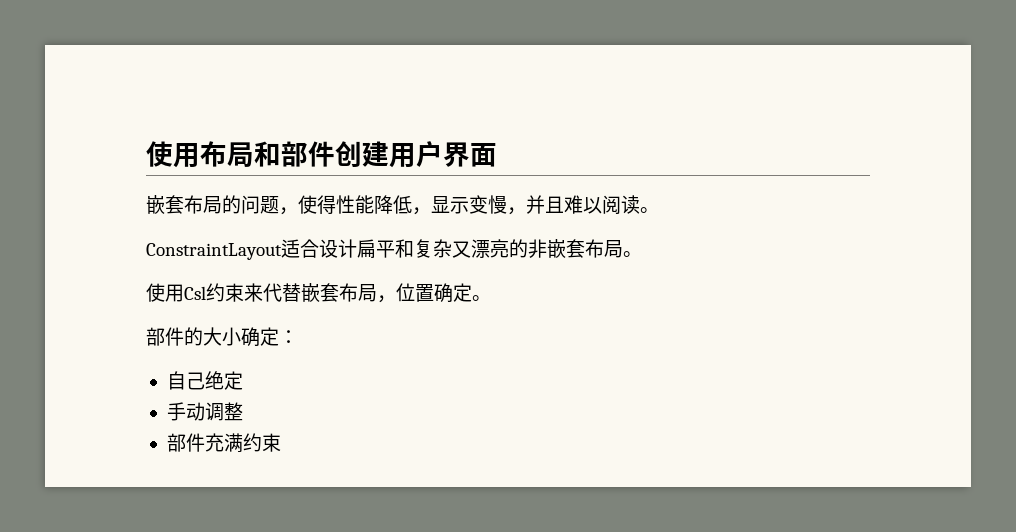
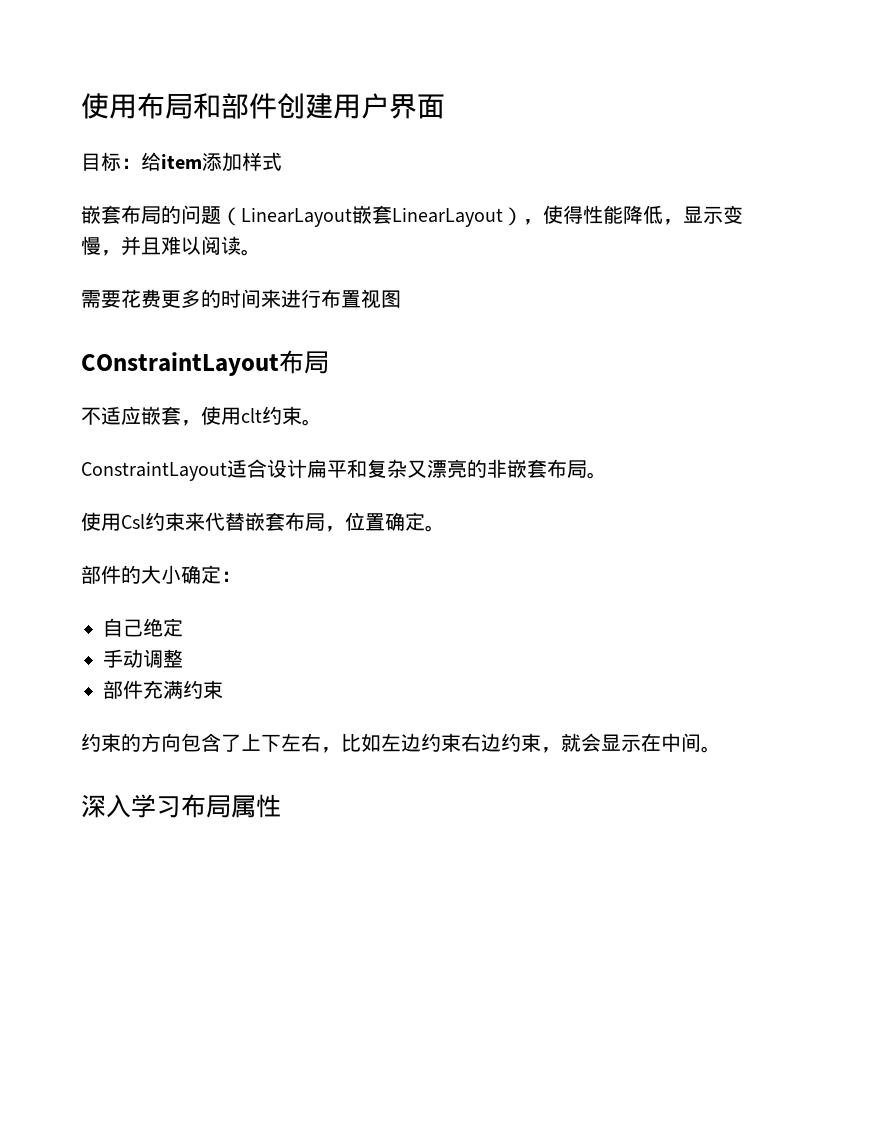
+ 目标：给item添加样式
- 嵌套布局的问题，使得性能降低，显示变慢，并且难以阅读。
+ 嵌套布局的问题（LinearLayout嵌套LinearLayout），使得性能降低，显示变慢，并且难以阅读。
+ 需要花费更多的时间来进行布置视图
+ COnstraintLayout布局
+ 不适应嵌套，使用clt约束。
+ 约束的方向包含了上下左右，比如左边约束右边约束，就会显示在中间。
+ 深入学习布局属性

